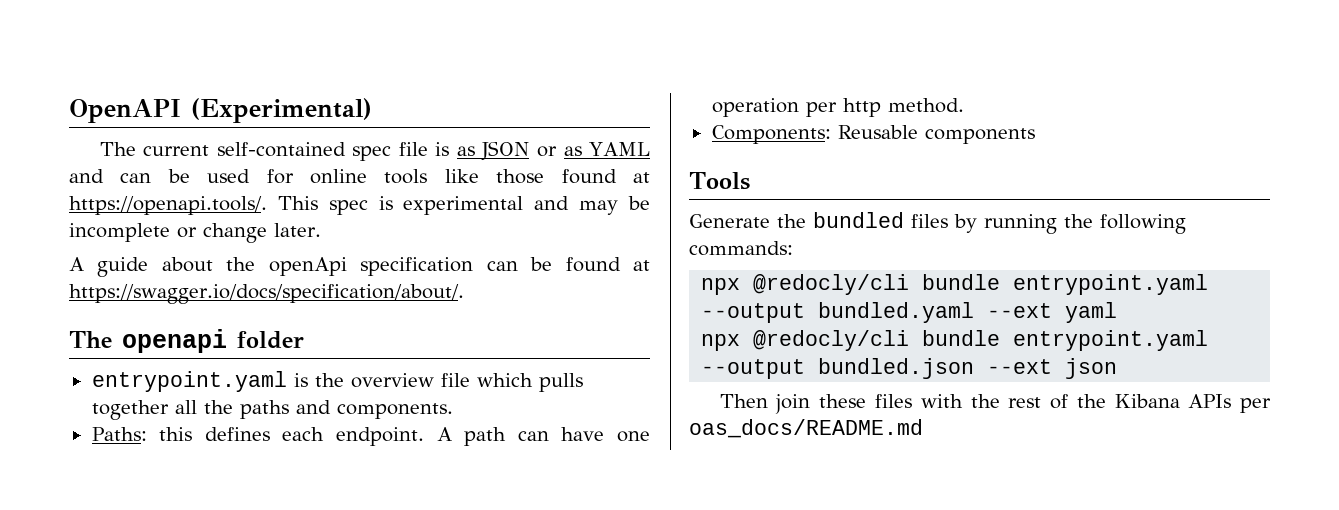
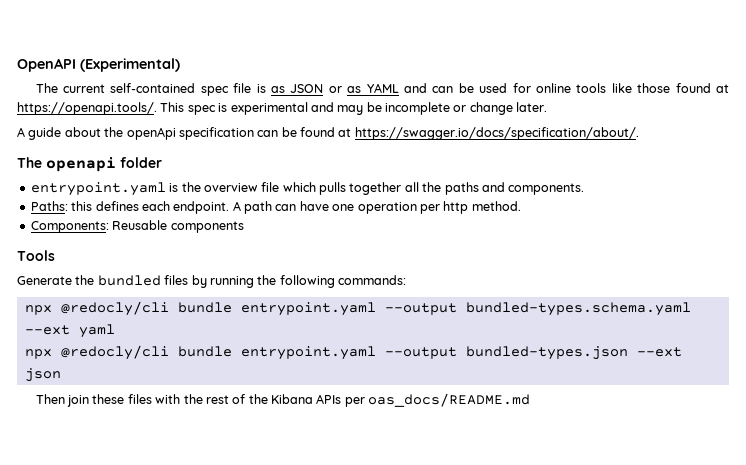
- npx @redocly/cli bundle entrypoint.yaml --output bundled.yaml --ext yaml
+ npx @redocly/cli bundle entrypoint.yaml --output bundled-types.schema.yaml --ext yaml
- npx @redocly/cli bundle entrypoint.yaml --output bundled.json --ext json
+ npx @redocly/cli bundle entrypoint.yaml --output bundled-types.json --ext json

